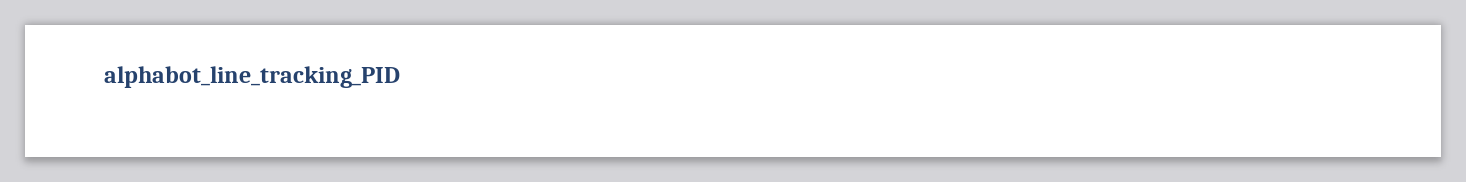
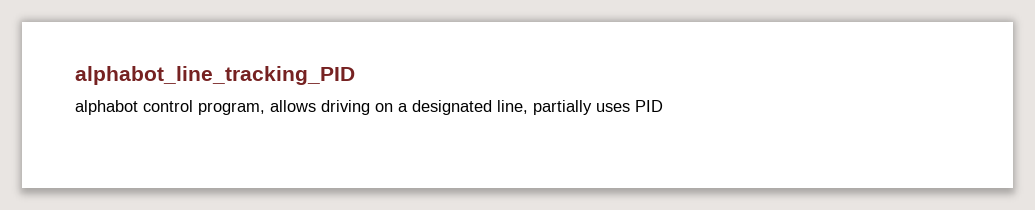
+ alphabot control program, allows driving on a designated line, partially uses PID

